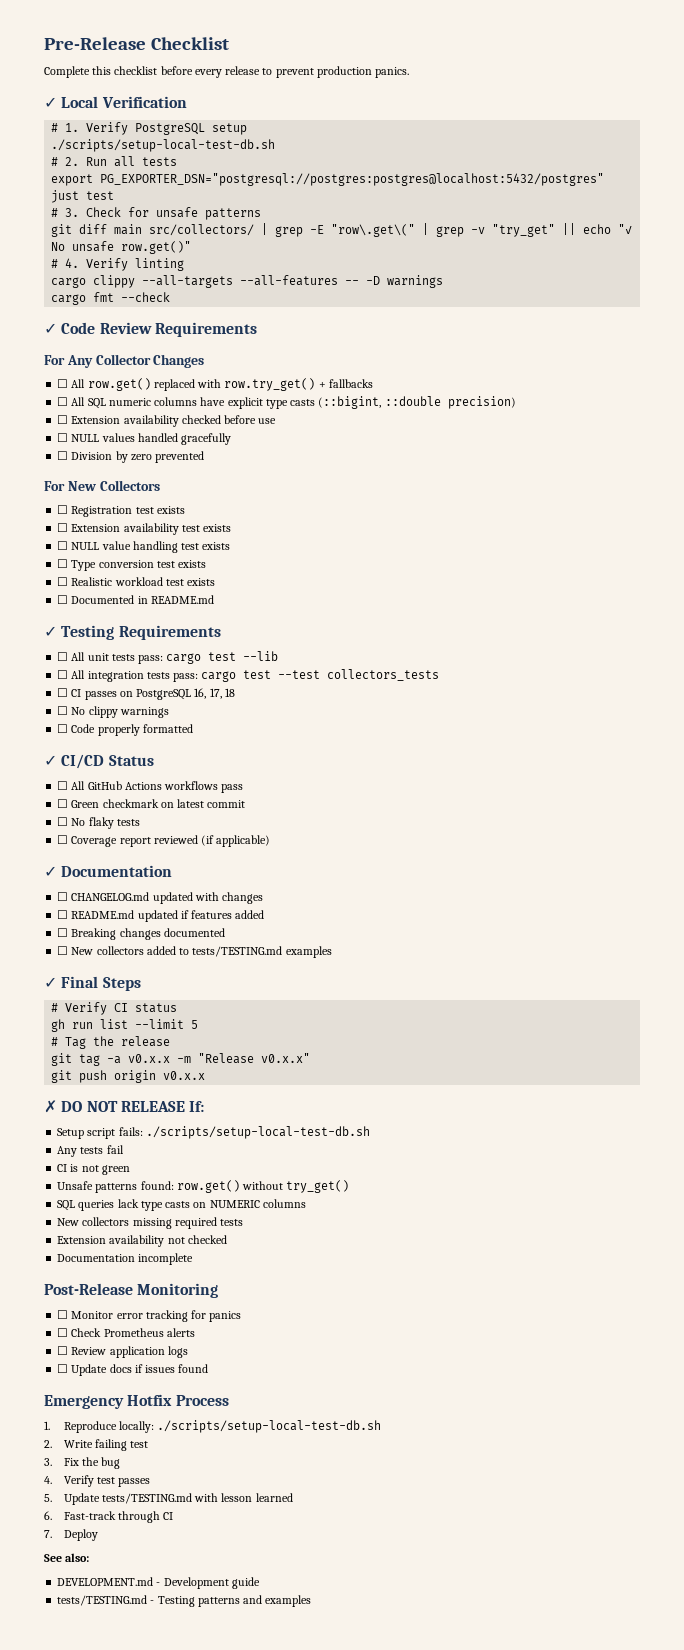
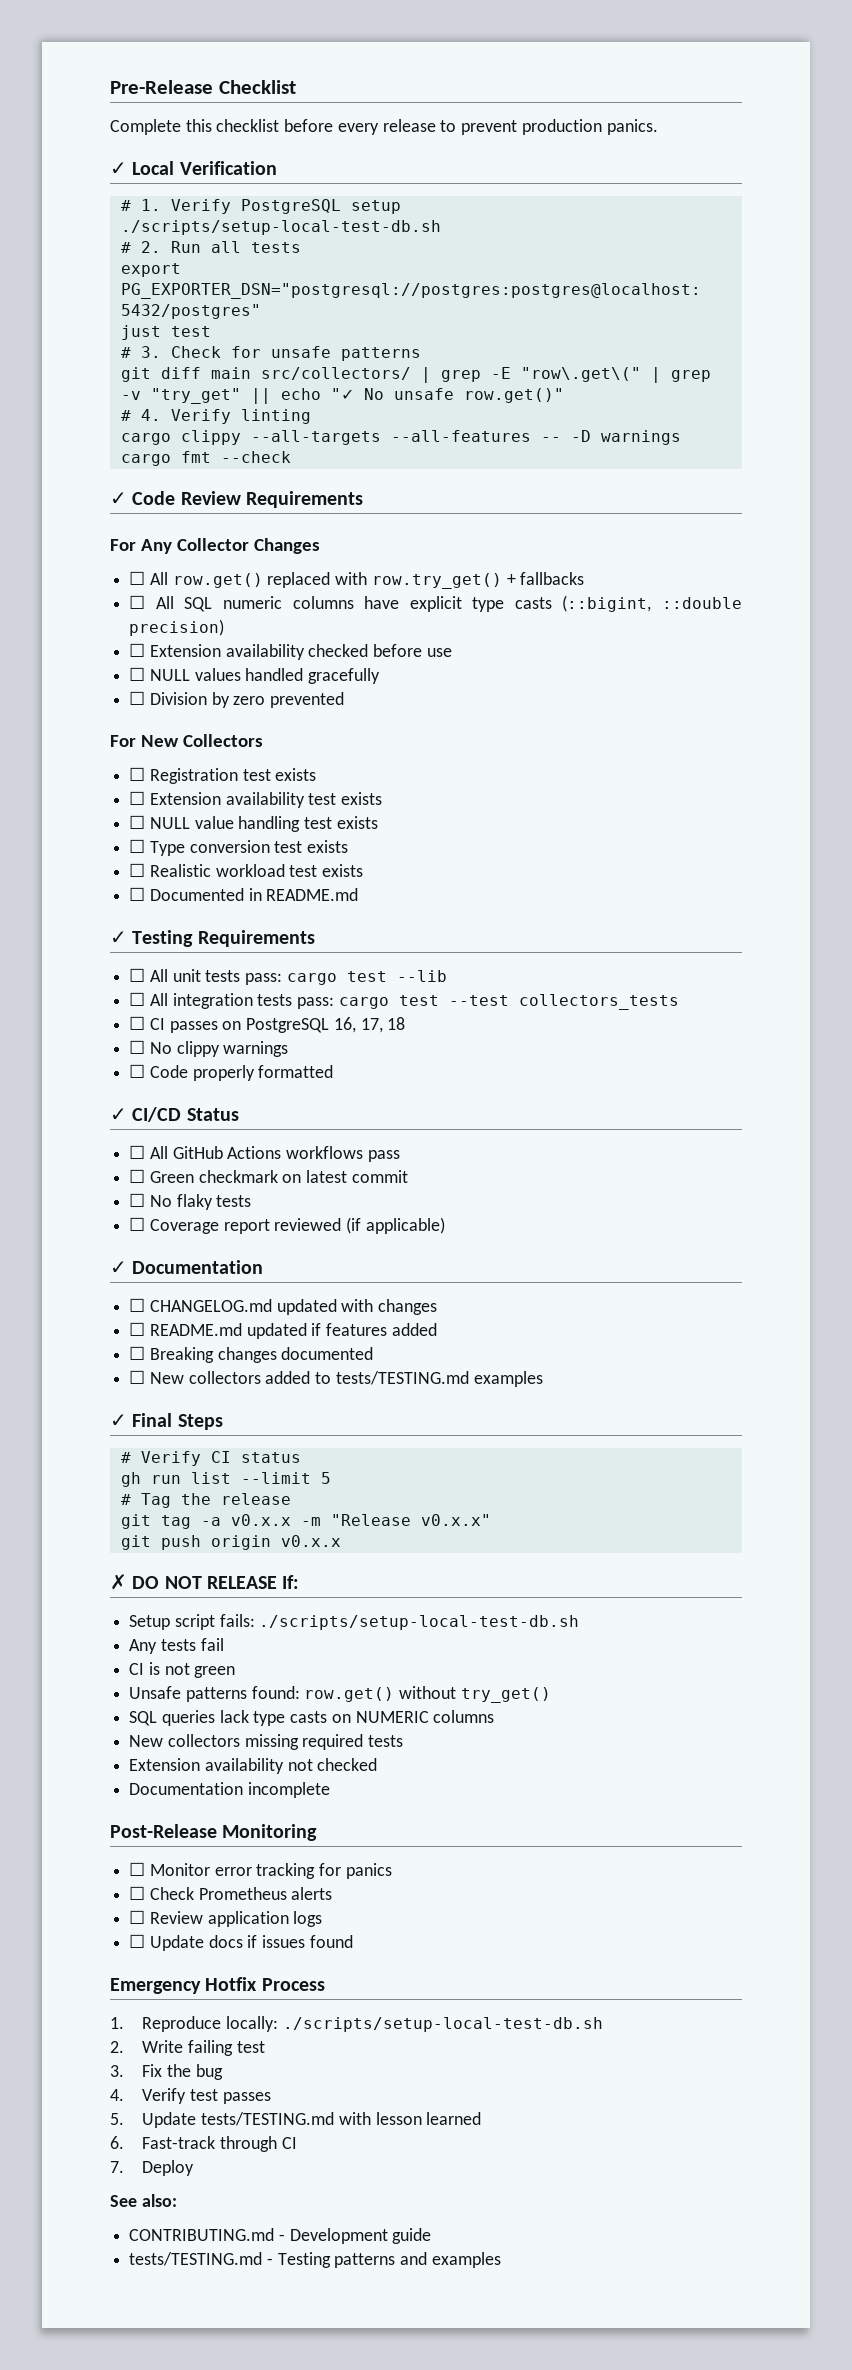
- DEVELOPMENT.md - Development guide
+ CONTRIBUTING.md - Development guide

